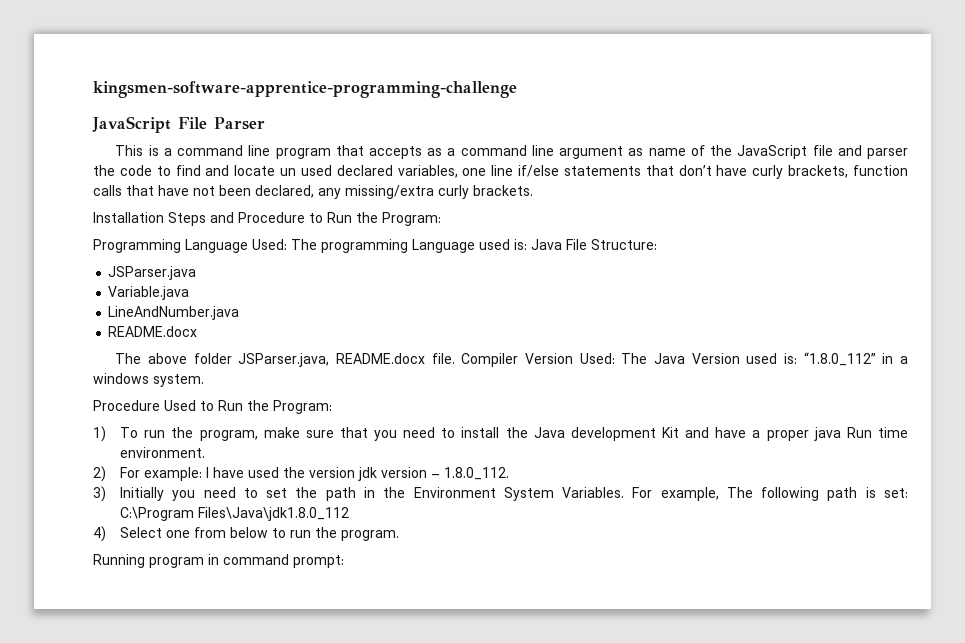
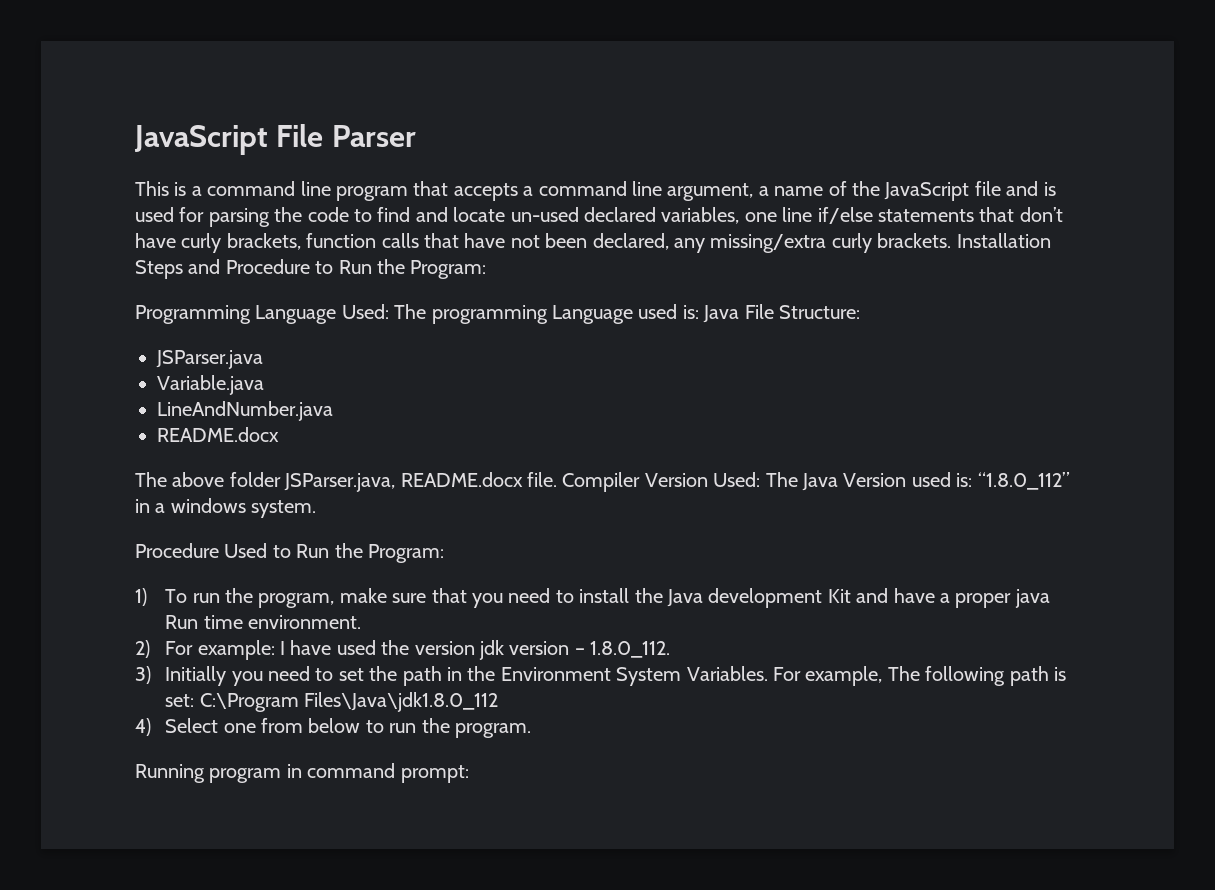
- kingsmen-software-apprentice-programming-challenge
- This is a command line program that accepts as a command line argument as name of the JavaScript file and parser the code to find and locate un used declared variables, one line if/else statements that don’t have curly brackets, function calls that have not been declared, any missing/extra curly brackets.
- Installation Steps and Procedure to Run the Program:
+ This is a command line program that accepts a command line argument, a name of the JavaScript file and is used for parsing the code to find and locate un-used declared variables, one line if/else statements that don’t have curly brackets, function calls that have not been declared, any missing/extra curly brackets. Installation Steps and Procedure to Run the Program:

